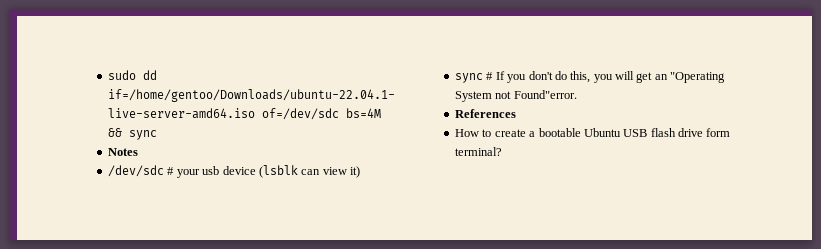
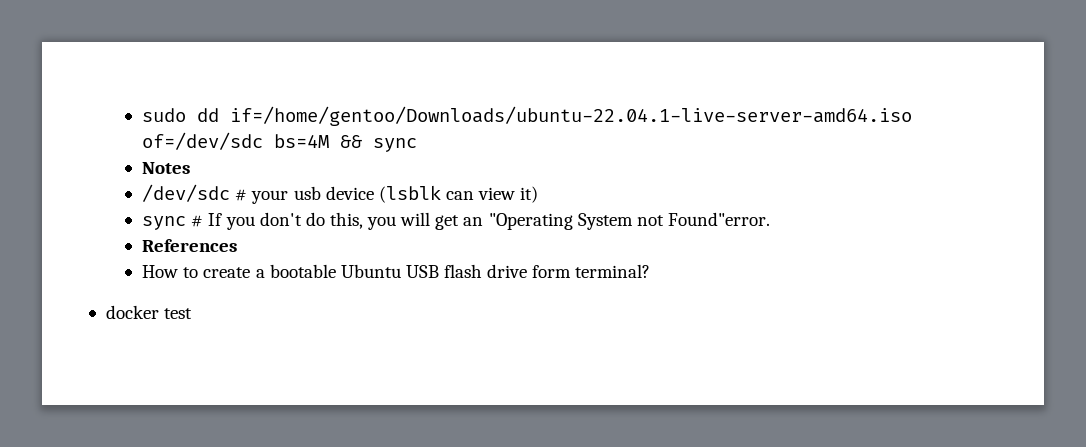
+ docker test

